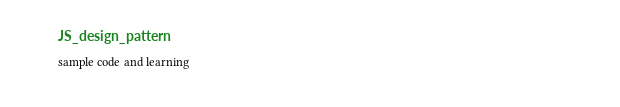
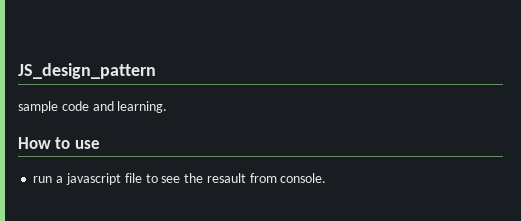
- sample code and learning
+ sample code and learning.
+ How to use
+ run a javascript file to see the resault from console.

